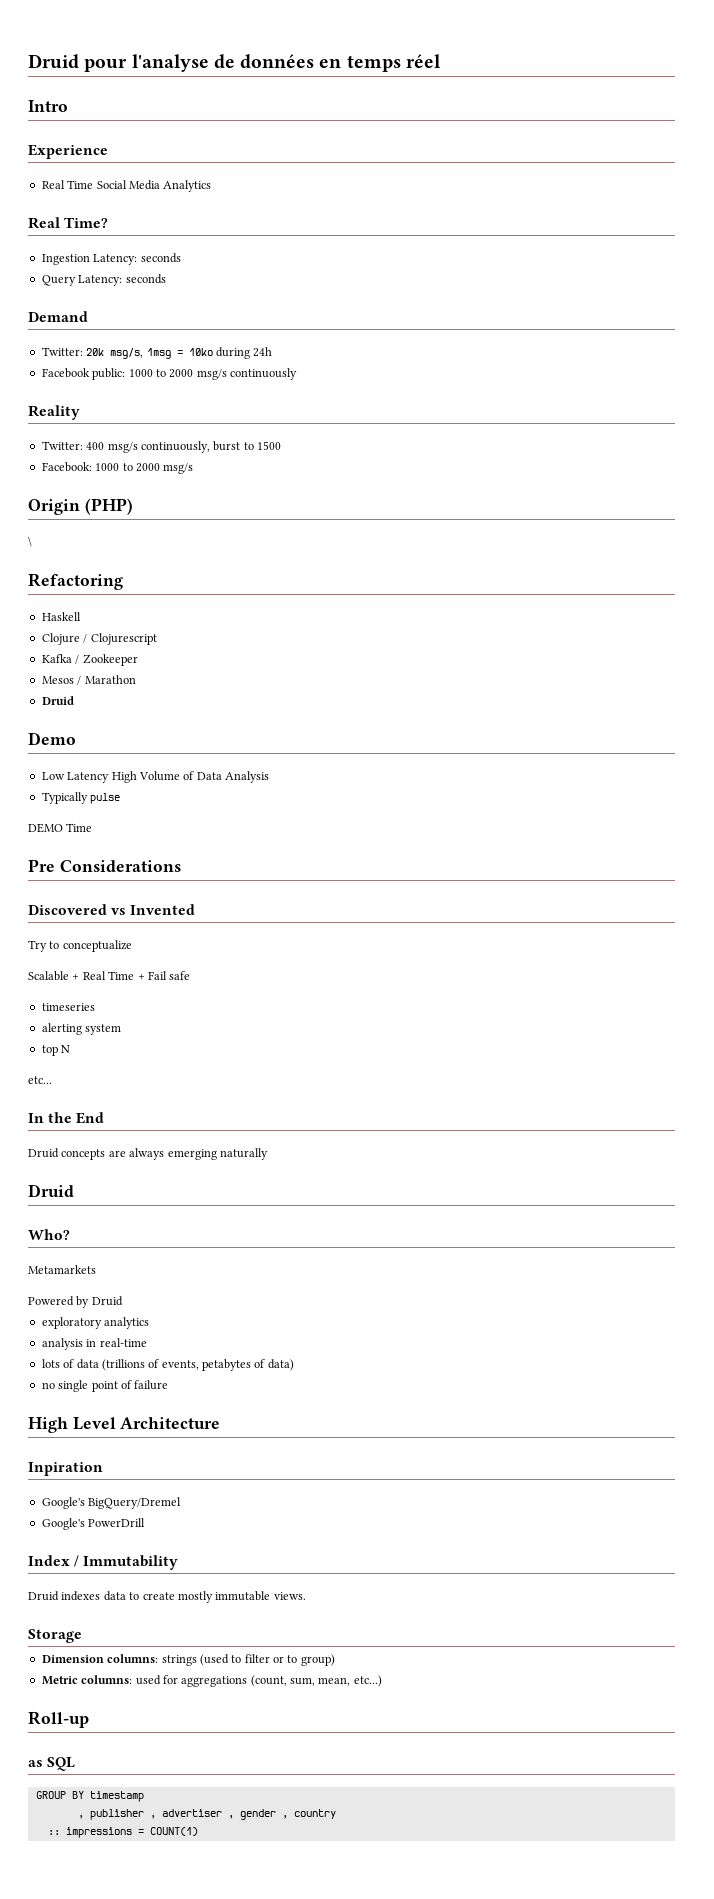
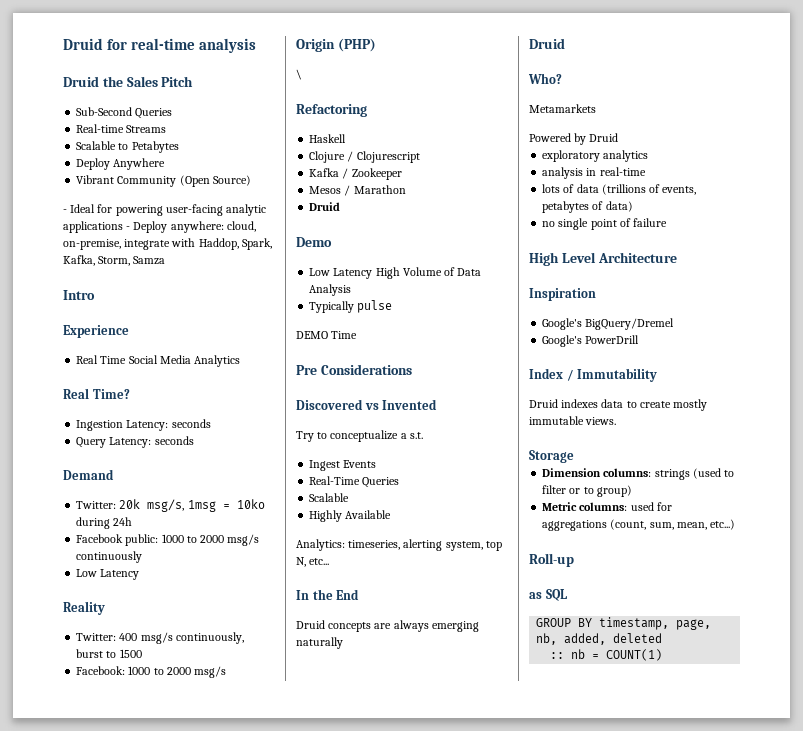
- Druid pour l'analyse de données en temps réel
+ Druid for real-time analysis
+ Druid the Sales Pitch
+ Sub-Second Queries
+ Real-time Streams
+ Scalable to Petabytes
+ Deploy Anywhere
+ Vibrant Community (Open Source)
+ - Ideal for powering user-facing analytic applications - Deploy anywhere: cloud, on-premise, integrate with Haddop, Spark, Kafka, Storm, Samza
  Facebook public: 1000 to 2000 msg/s continuously
+ Low Latency
- Try to conceptualize
- Scalable + Real Time + Fail safe
- timeseries
- alerting system
- top N
- etc...
+ Try to conceptualize a s.t.
+ Ingest Events
+ Real-Time Queries
+ Scalable
+ Highly Available
+ Analytics: timeseries, alerting system, top N, etc...
- Inpiration
+ Inspiration
- GROUP BY timestamp
- , publisher , advertiser , gender , country
+ GROUP BY timestamp, page, nb, added, deleted
- :: impressions = COUNT(1)
+ :: nb = COUNT(1)

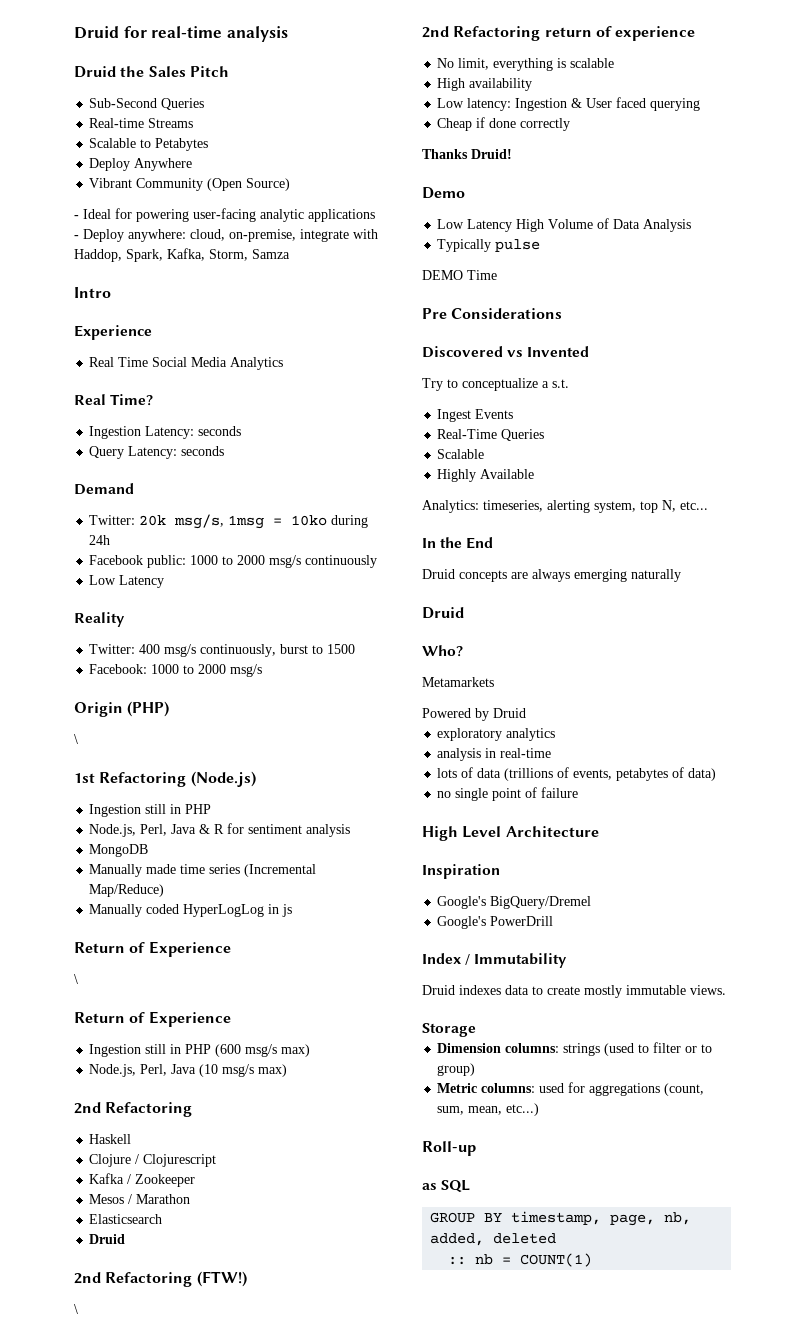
- Refactoring
+ 1st Refactoring (Node.js)
+ Ingestion still in PHP
+ Node.js, Perl, Java & R for sentiment analysis
+ MongoDB
+ Manually made time series (Incremental Map/Reduce)
+ Manually coded HyperLogLog in js
+ Return of Experience
+ \
+ Return of Experience
+ Ingestion still in PHP (600 msg/s max)
+ Node.js, Perl, Java (10 msg/s max)
+ 2nd Refactoring
  Mesos / Marathon
+ Elasticsearch
  Druid
+ 2nd Refactoring (FTW!)
+ \
+ 2nd Refactoring return of experience
+ No limit, everything is scalable
+ High availability
+ Low latency: Ingestion & User faced querying
+ Cheap if done correctly
+ Thanks Druid!

